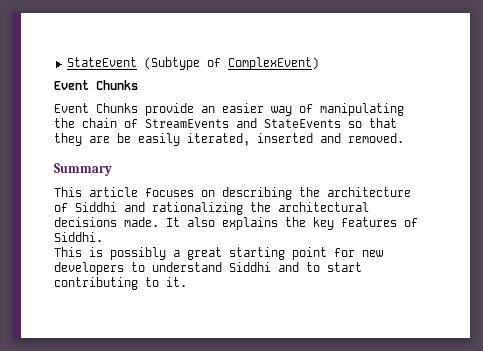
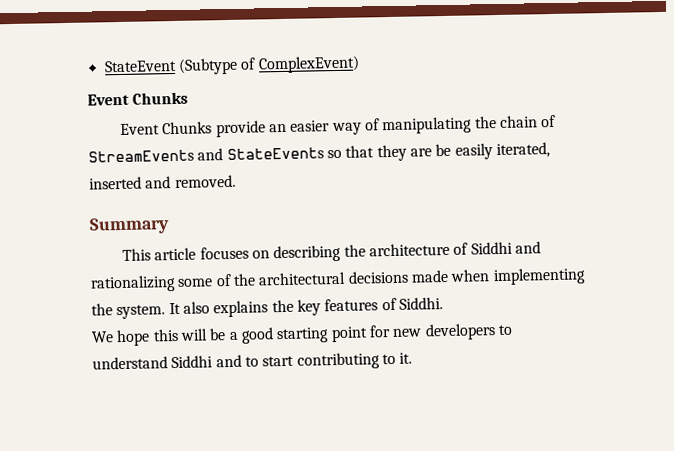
- This article focuses on describing the architecture of Siddhi and rationalizing the architectural decisions made.
+ This article focuses on describing the architecture of Siddhi and rationalizing some of the architectural decisions made when implementing the system.
- This is possibly a great starting point for new developers to understand Siddhi and to start contributing to it.
+ We hope this will be a good starting point for new developers to understand Siddhi and to start contributing to it.

